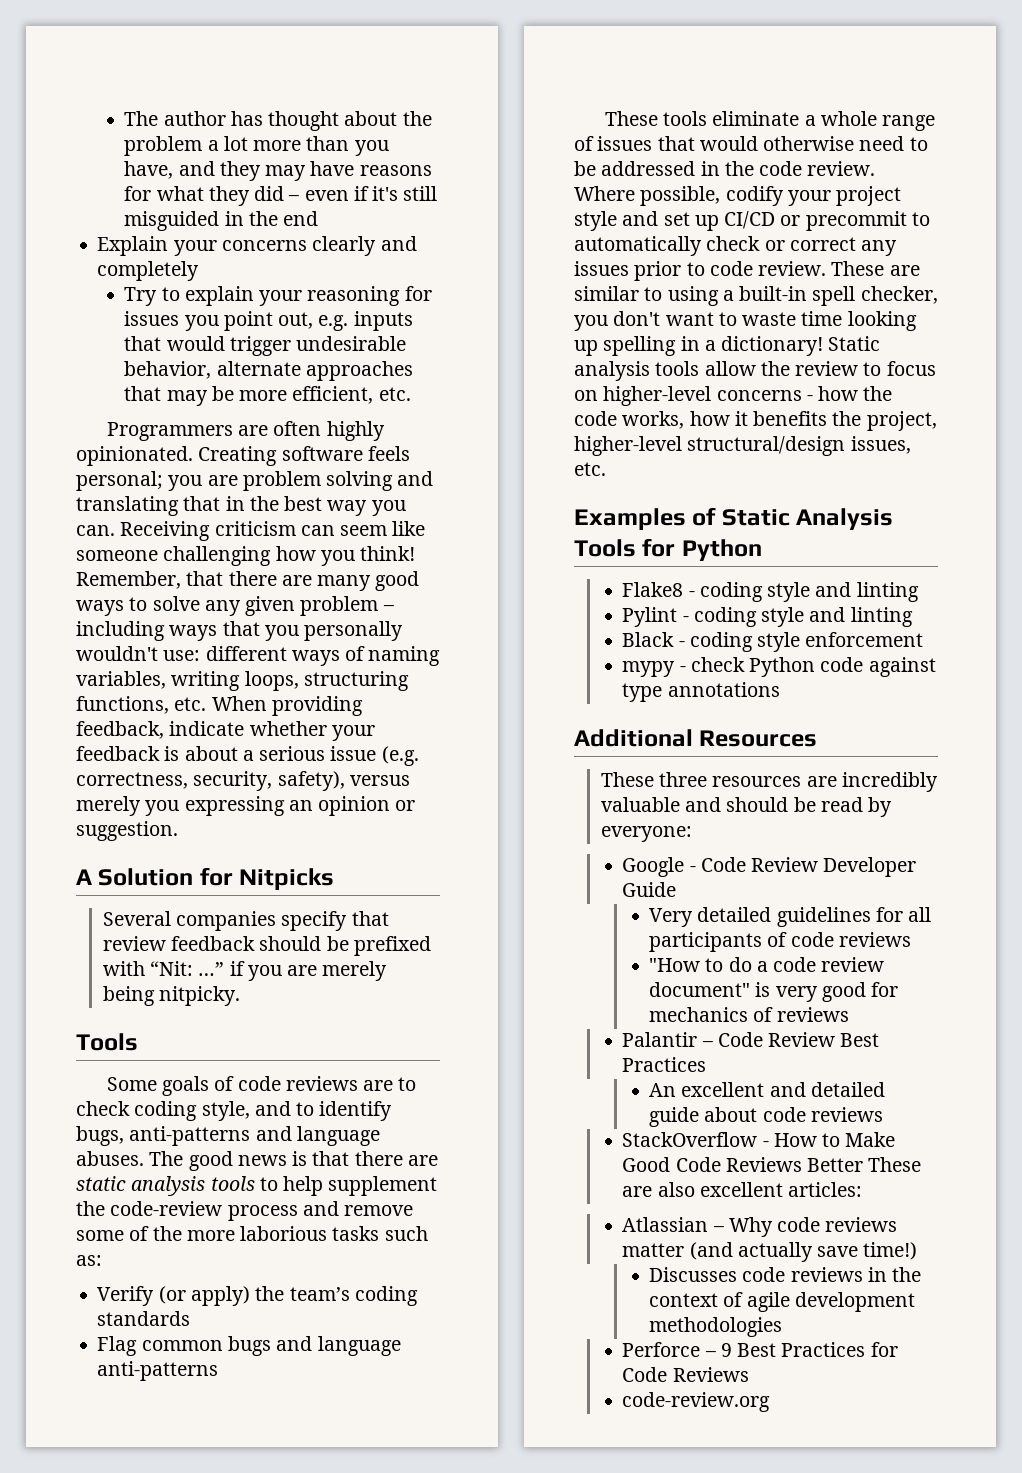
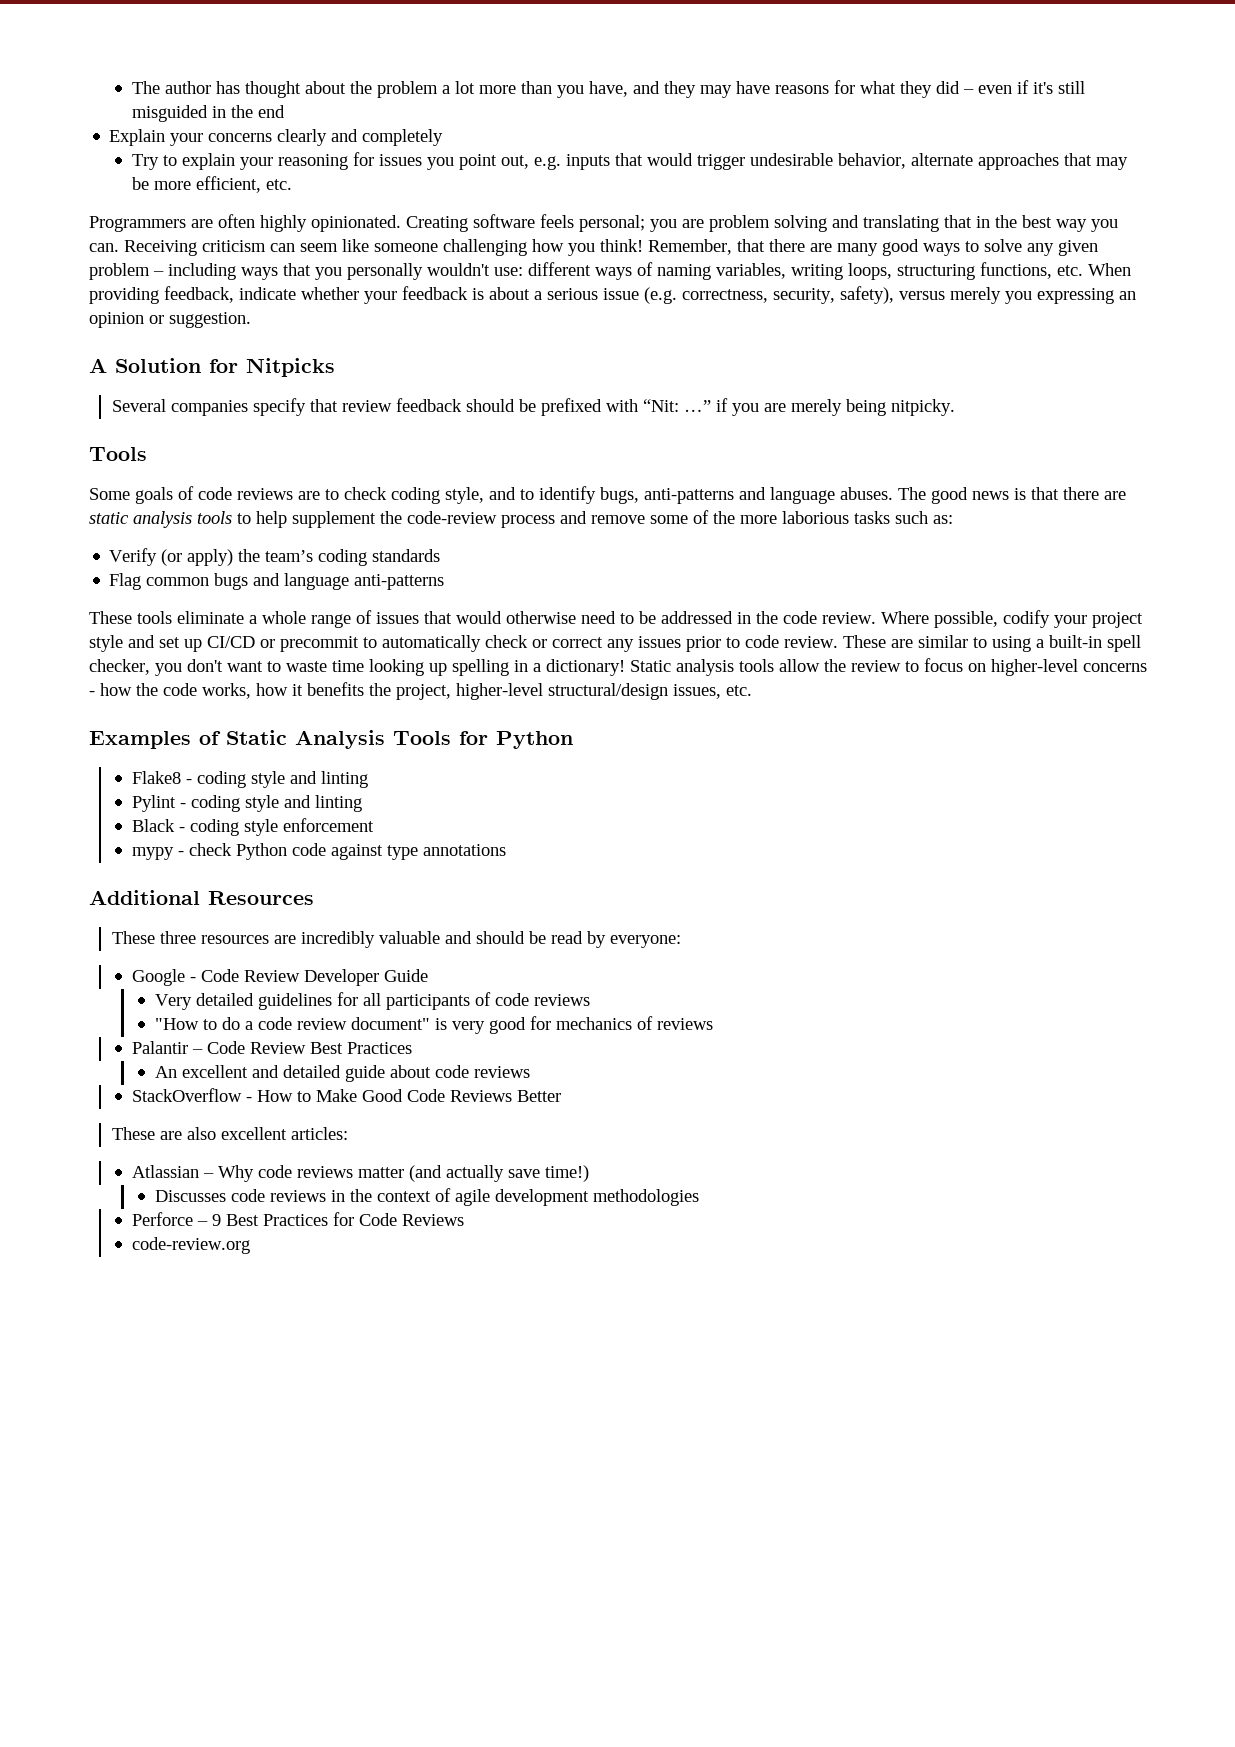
- StackOverflow - How to Make Good Code Reviews Better These are also excellent articles:
+ StackOverflow - How to Make Good Code Reviews Better
+ These are also excellent articles:

